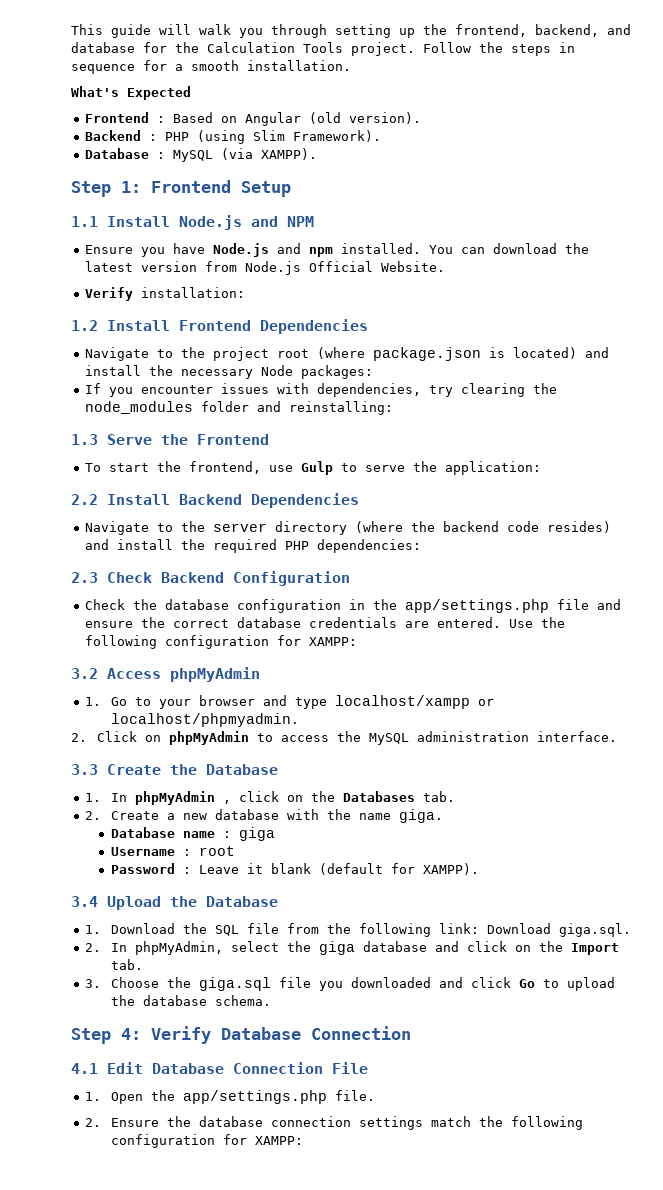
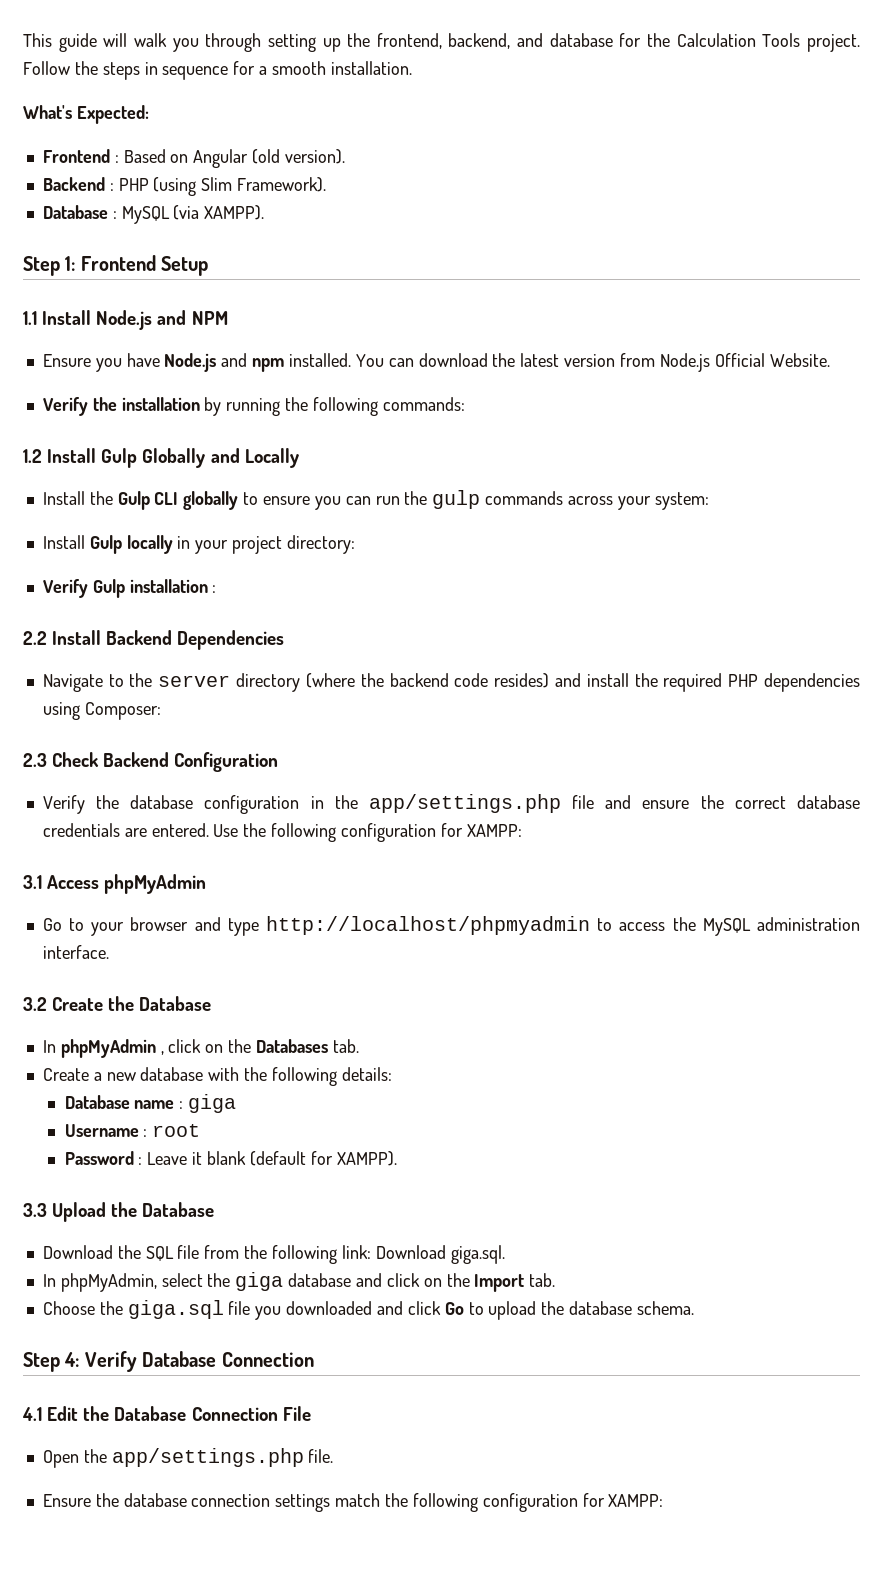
- What's Expected
+ What's Expected:
- Verify installation:
- 1.2 Install Frontend Dependencies
- Navigate to the project root (where package.json is located) and install the necessary Node packages:
- If you encounter issues with dependencies, try clearing the node_modules folder and reinstalling:
- 1.3 Serve the Frontend
- To start the frontend, use Gulp to serve the application:
+ Verify the installation by running the following commands:
+ 1.2 Install Gulp Globally and Locally
+ Install the Gulp CLI globally to ensure you can run the gulp commands across your system:
+ Install Gulp locally in your project directory:
+ Verify Gulp installation :
- Navigate to the server directory (where the backend code resides) and install the required PHP dependencies:
+ Navigate to the server directory (where the backend code resides) and install the required PHP dependencies using Composer:
- Check the database configuration in the app/settings.php file and ensure the correct database credentials are entered.
+ Verify the database configuration in the app/settings.php file and ensure the correct database credentials are entered.
- 3.2 Access phpMyAdmin
+ 3.1 Access phpMyAdmin
- 1. Go to your browser and type localhost/xampp or localhost/phpmyadmin.
- 2. Click on phpMyAdmin to access the MySQL administration interface.
+ Go to your browser and type http://localhost/phpmyadmin to access the MySQL administration interface.
- 3.3 Create the Database
+ 3.2 Create the Database
- 1. In phpMyAdmin , click on the Databases tab.
+ In phpMyAdmin , click on the Databases tab.
- 2. Create a new database with the name giga.
+ Create a new database with the following details:
- 3.4 Upload the Database
+ 3.3 Upload the Database
- 1. Download the SQL file from the following link: Download giga.sql.
+ Download the SQL file from the following link: Download giga.sql.
- 2. In phpMyAdmin, select the giga database and click on the Import tab.
+ In phpMyAdmin, select the giga database and click on the Import tab.
- 3. Choose the giga.sql file you downloaded and click Go to upload the database schema.
+ Choose the giga.sql file you downloaded and click Go to upload the database schema.
- 4.1 Edit Database Connection File
+ 4.1 Edit the Database Connection File
- 1. Open the app/settings.php file.
+ Open the app/settings.php file.
- 2. Ensure the database connection settings match the following configuration for XAMPP:
+ Ensure the database connection settings match the following configuration for XAMPP:

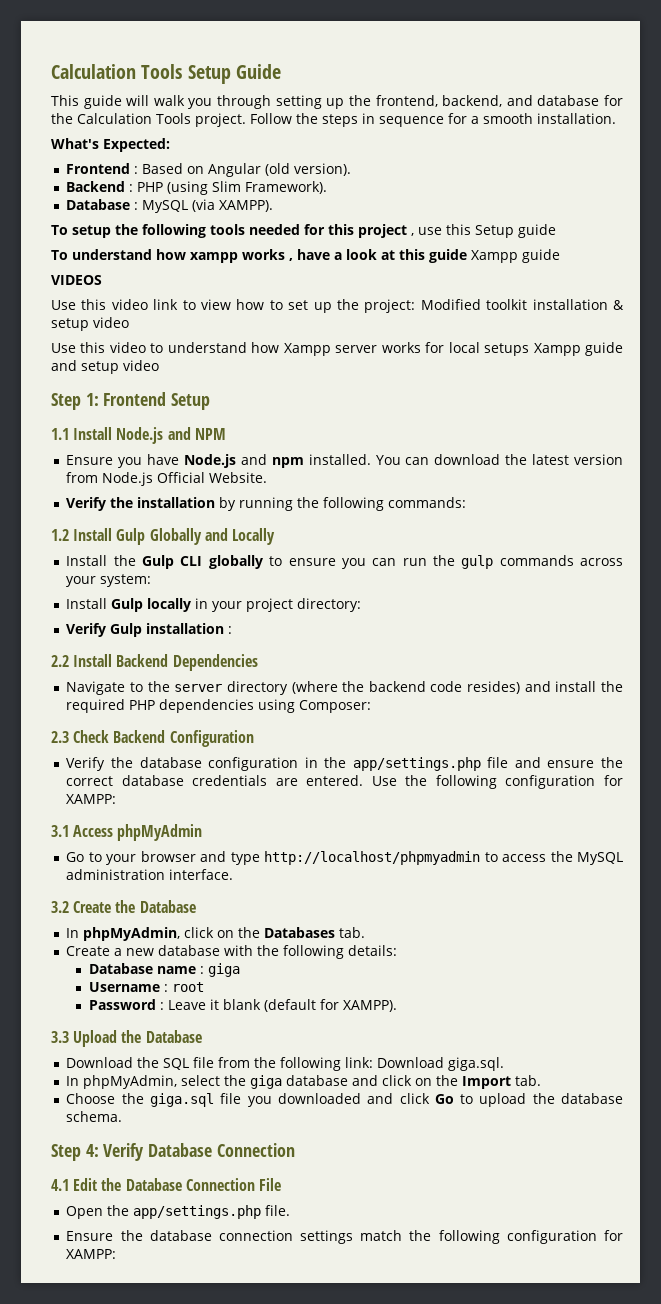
+ Calculation Tools Setup Guide
+ To setup the following tools needed for this project , use this Setup guide
+ To understand how xampp works , have a look at this guide Xampp guide
+ VIDEOS
+ Use this video link to view how to set up the project: Modified toolkit installation & setup video
+ Use this video to understand how Xampp server works for local setups Xampp guide and setup video
- In phpMyAdmin , click on the Databases tab.
+ In phpMyAdmin, click on the Databases tab.

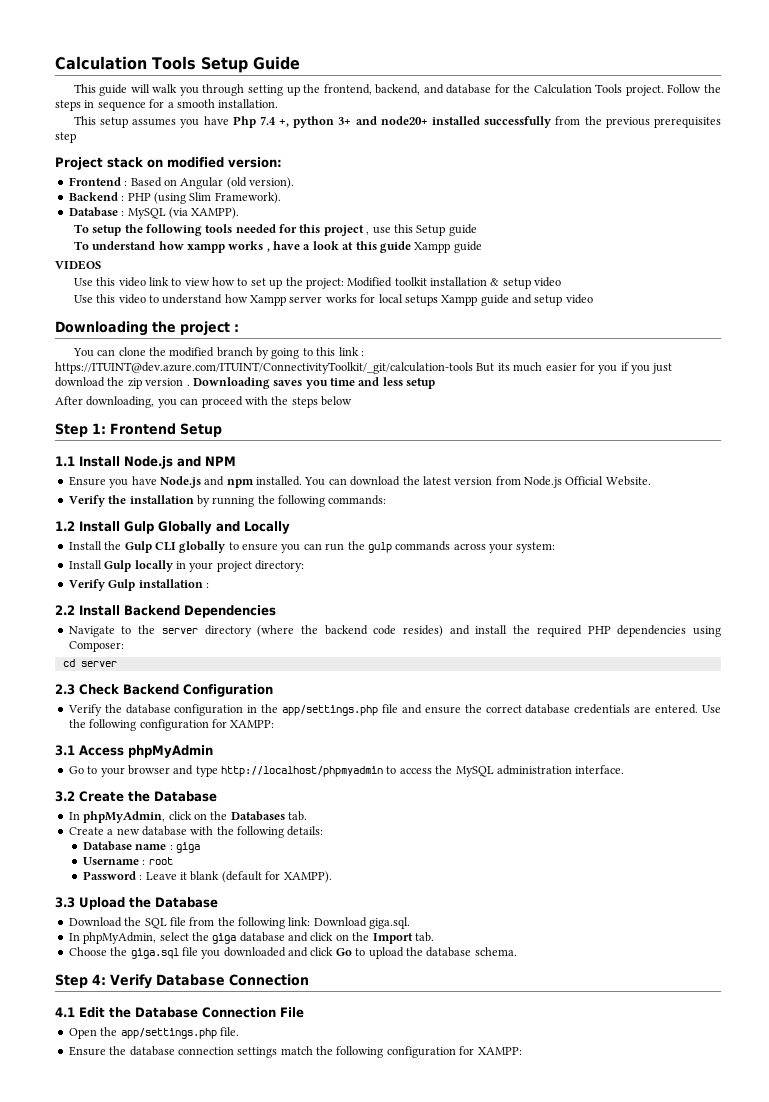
- What's Expected:
+ This setup assumes you have Php 7.4 +, python 3+ and node20+ installed successfully from the previous prerequisites step
+ Project stack on modified version:
+ Downloading the project :
+ You can clone the modified branch by going to this link : https://ITUINT@dev.azure.com/ITUINT/ConnectivityToolkit/_git/calculation-tools But its much easier for you if you just download the zip version . Downloading saves you time and less setup
+ After downloading, you can proceed with the steps below
+ cd server

